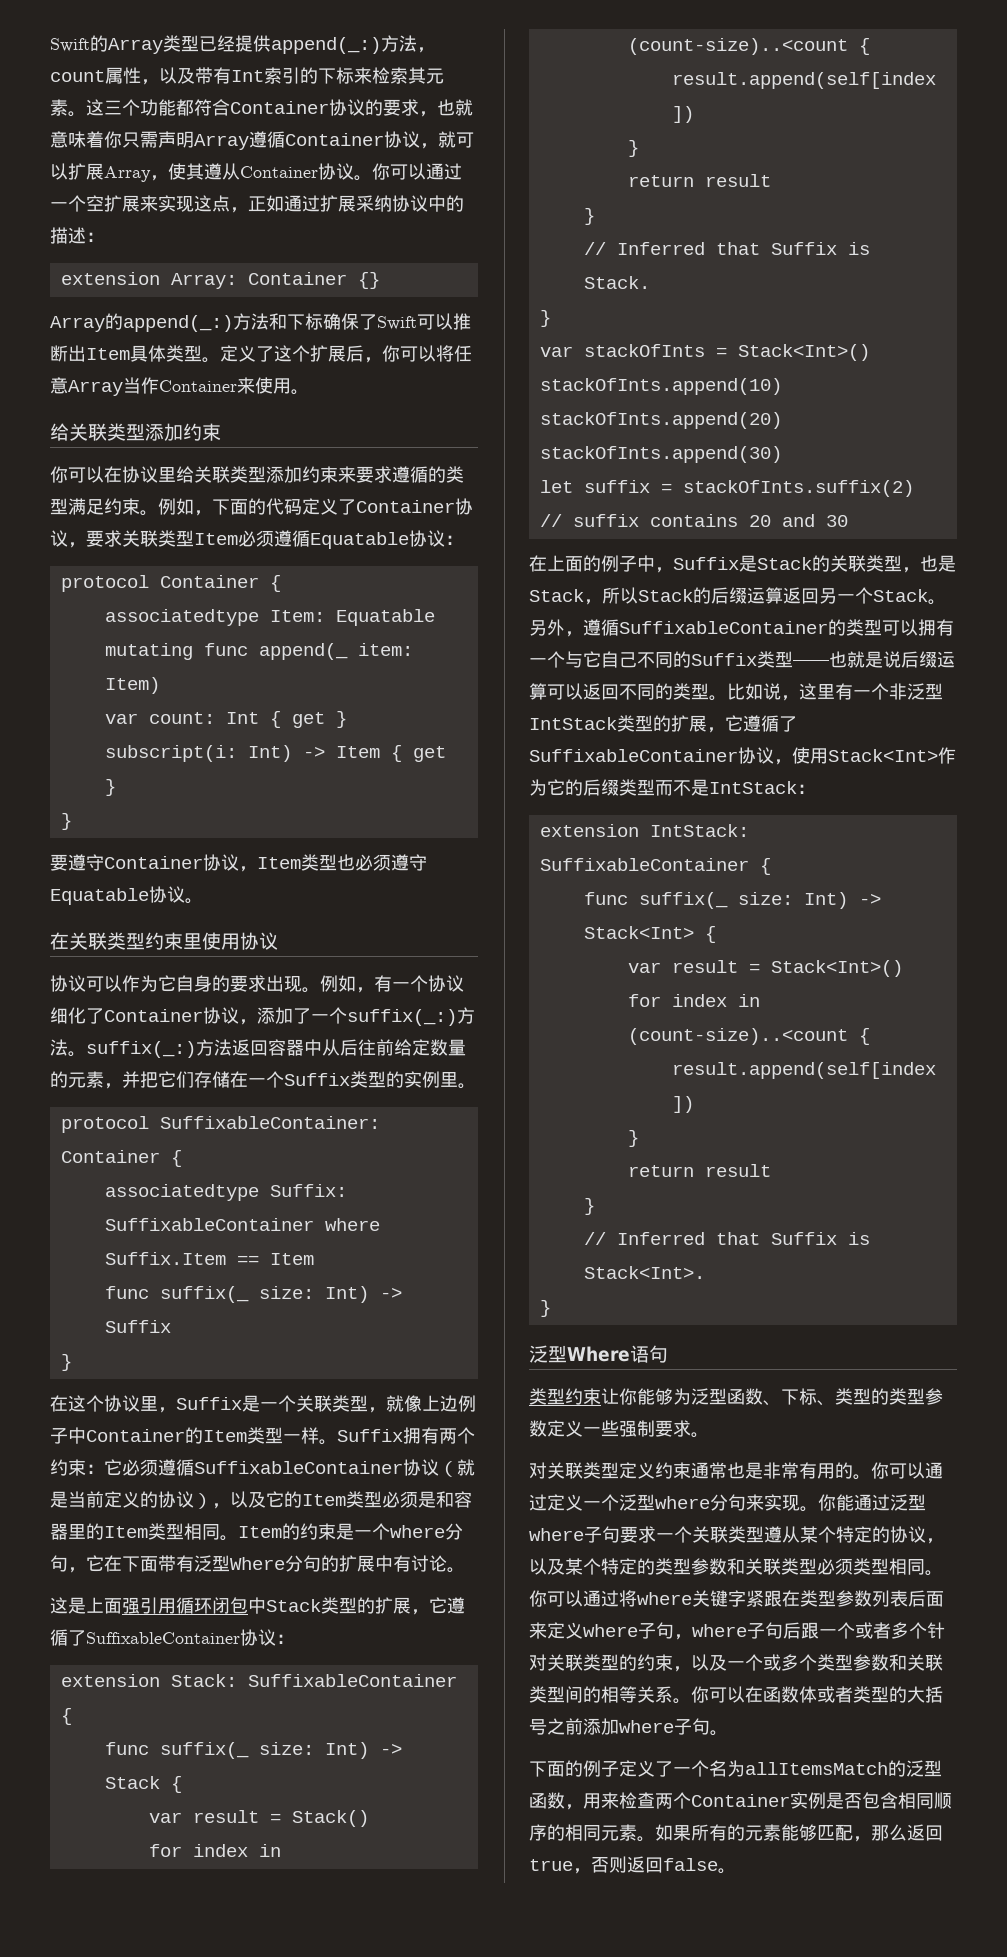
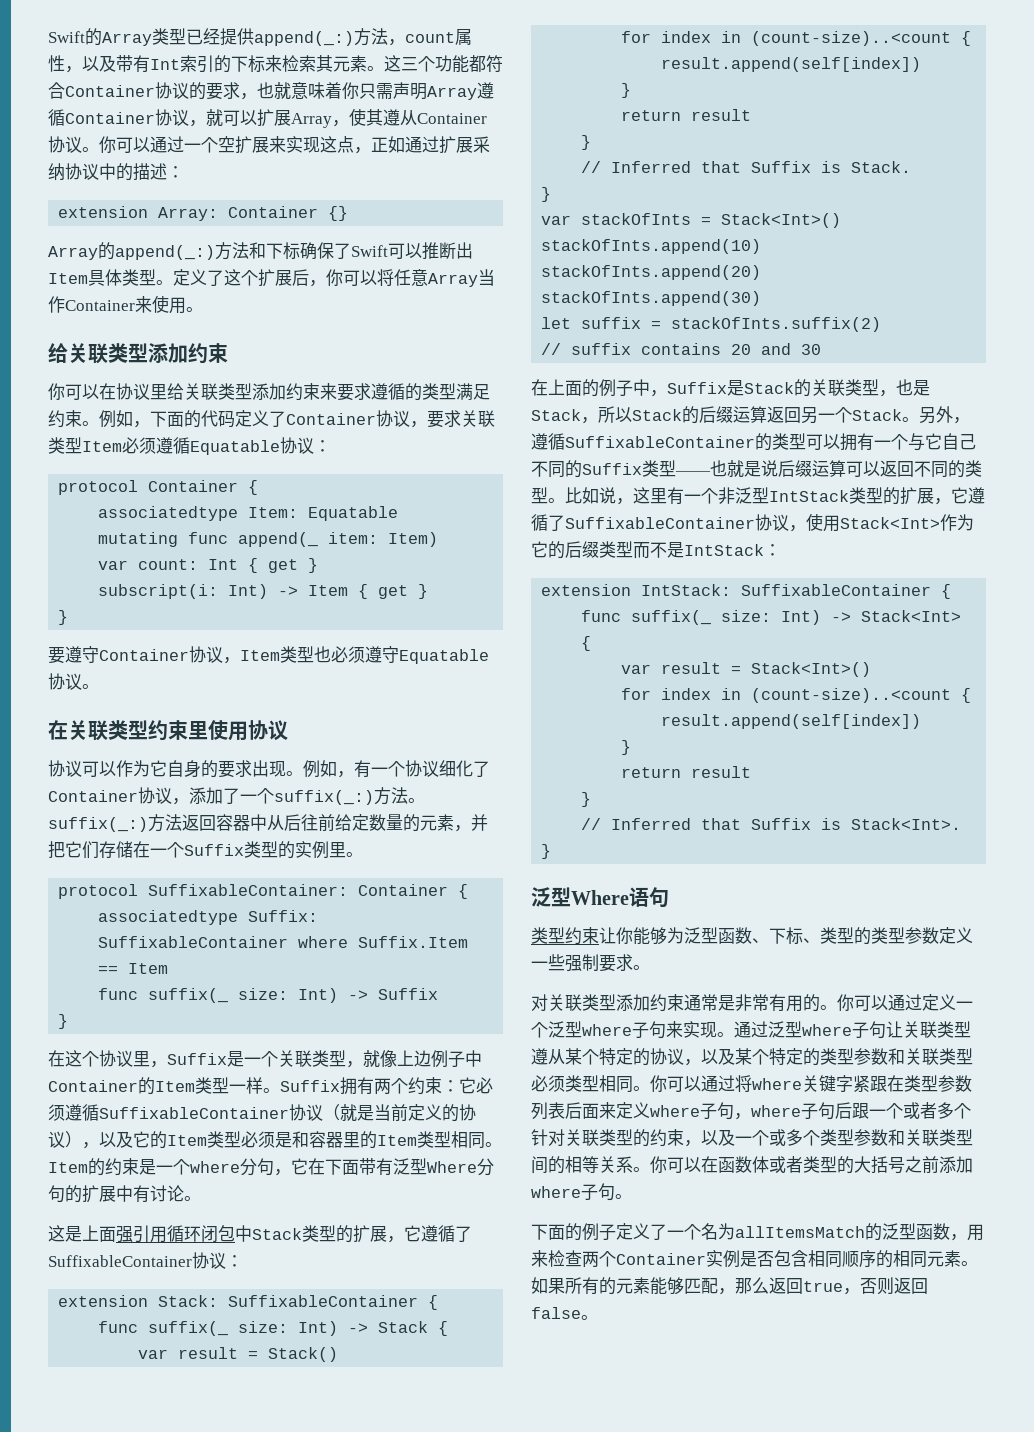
- 对关联类型定义约束通常也是非常有用的。
+ 对关联类型添加约束通常是非常有用的。
- 你可以通过定义一个泛型where分句来实现。
+ 你可以通过定义一个泛型where子句来实现。
- 你能通过泛型where子句要求一个关联类型遵从某个特定的协议，以及某个特定的类型参数和关联类型必须类型相同。
+ 通过泛型where子句让关联类型遵从某个特定的协议，以及某个特定的类型参数和关联类型必须类型相同。

